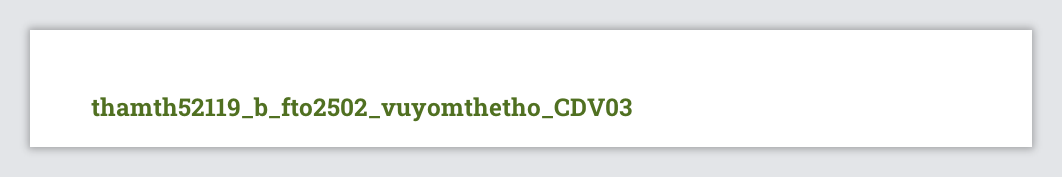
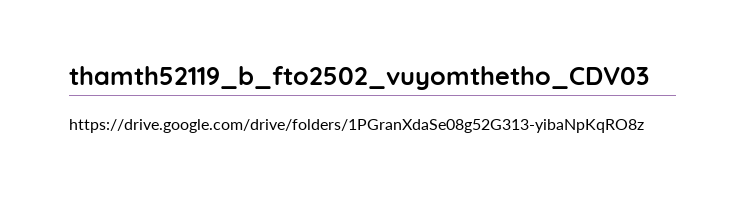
+ https://drive.google.com/drive/folders/1PGranXdaSe08g52G313-yibaNpKqRO8z

